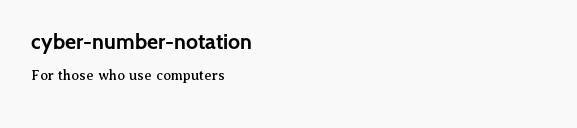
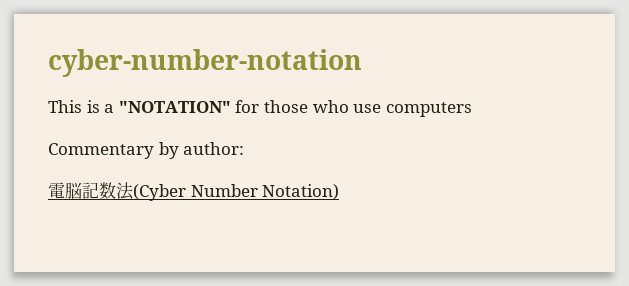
- For those who use computers
+ This is a "NOTATION" for those who use computers
+ Commentary by author:
+ 電脳記数法(Cyber Number Notation)

